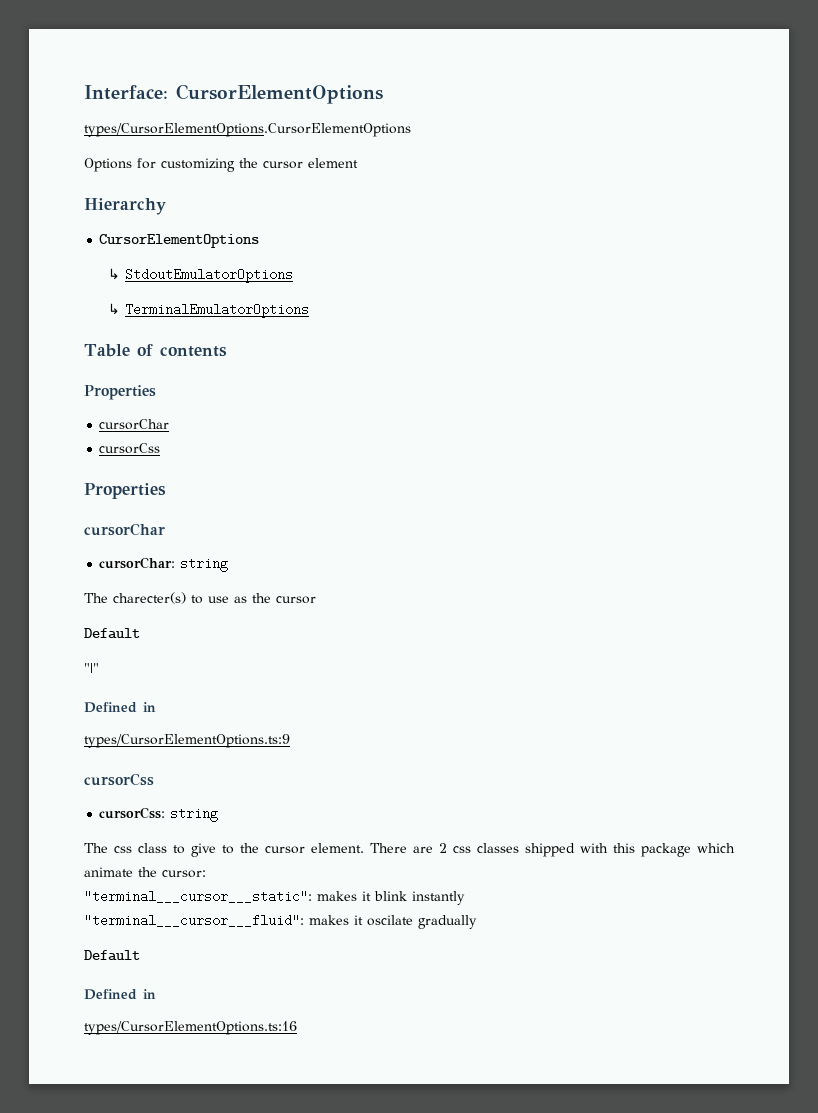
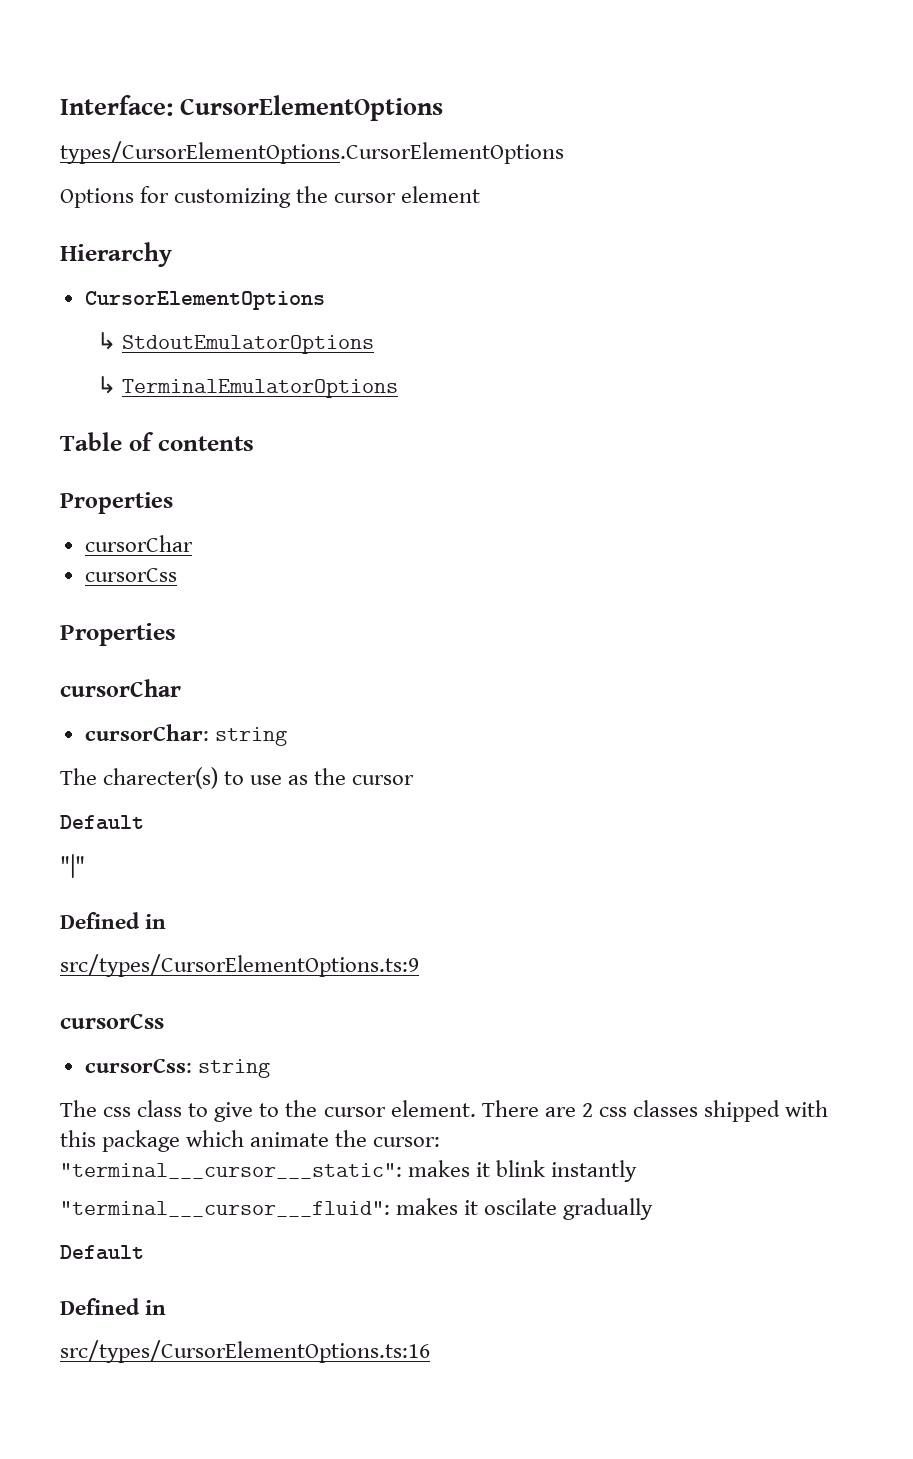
- types/CursorElementOptions.ts:9
+ src/types/CursorElementOptions.ts:9
- types/CursorElementOptions.ts:16
+ src/types/CursorElementOptions.ts:16

